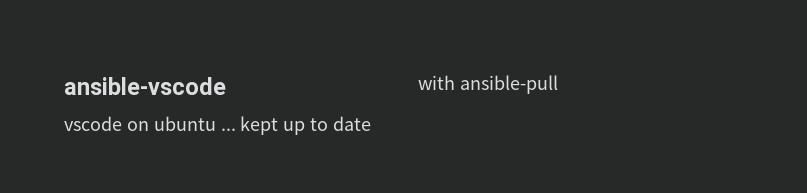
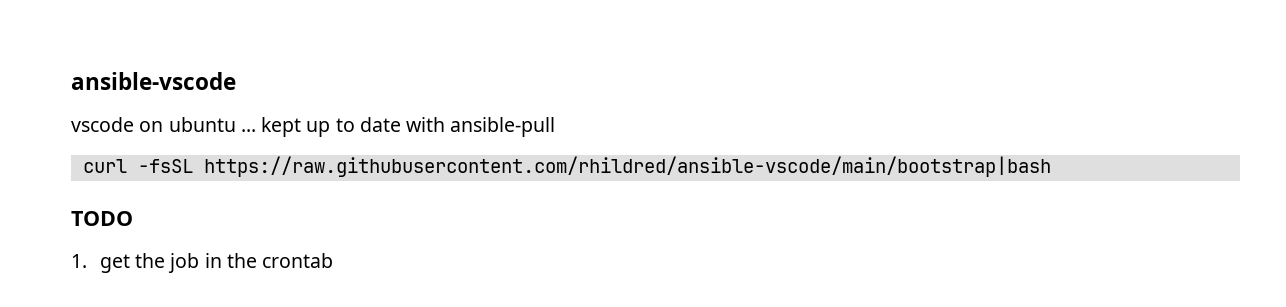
+ curl -fsSL https://raw.githubusercontent.com/rhildred/ansible-vscode/main/bootstrap|bash
+ TODO
+ 1. get the job in the crontab

